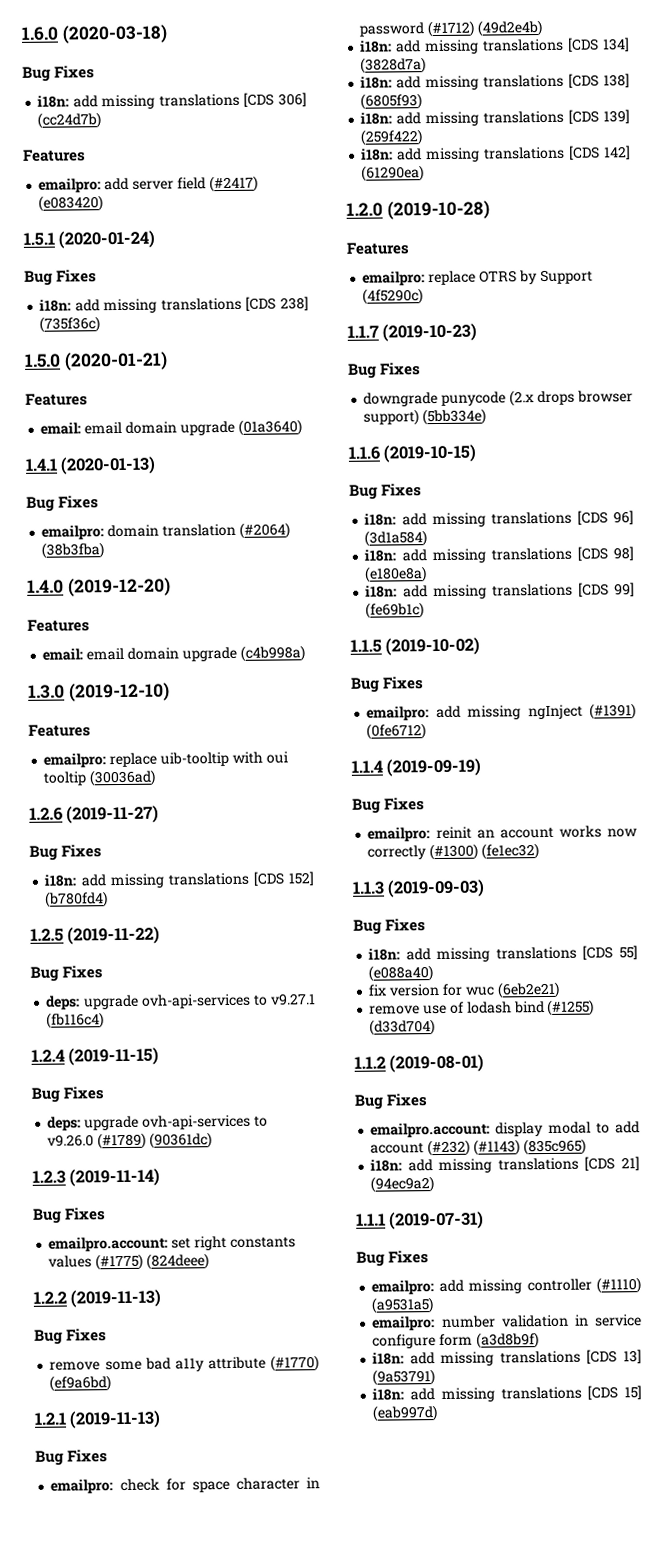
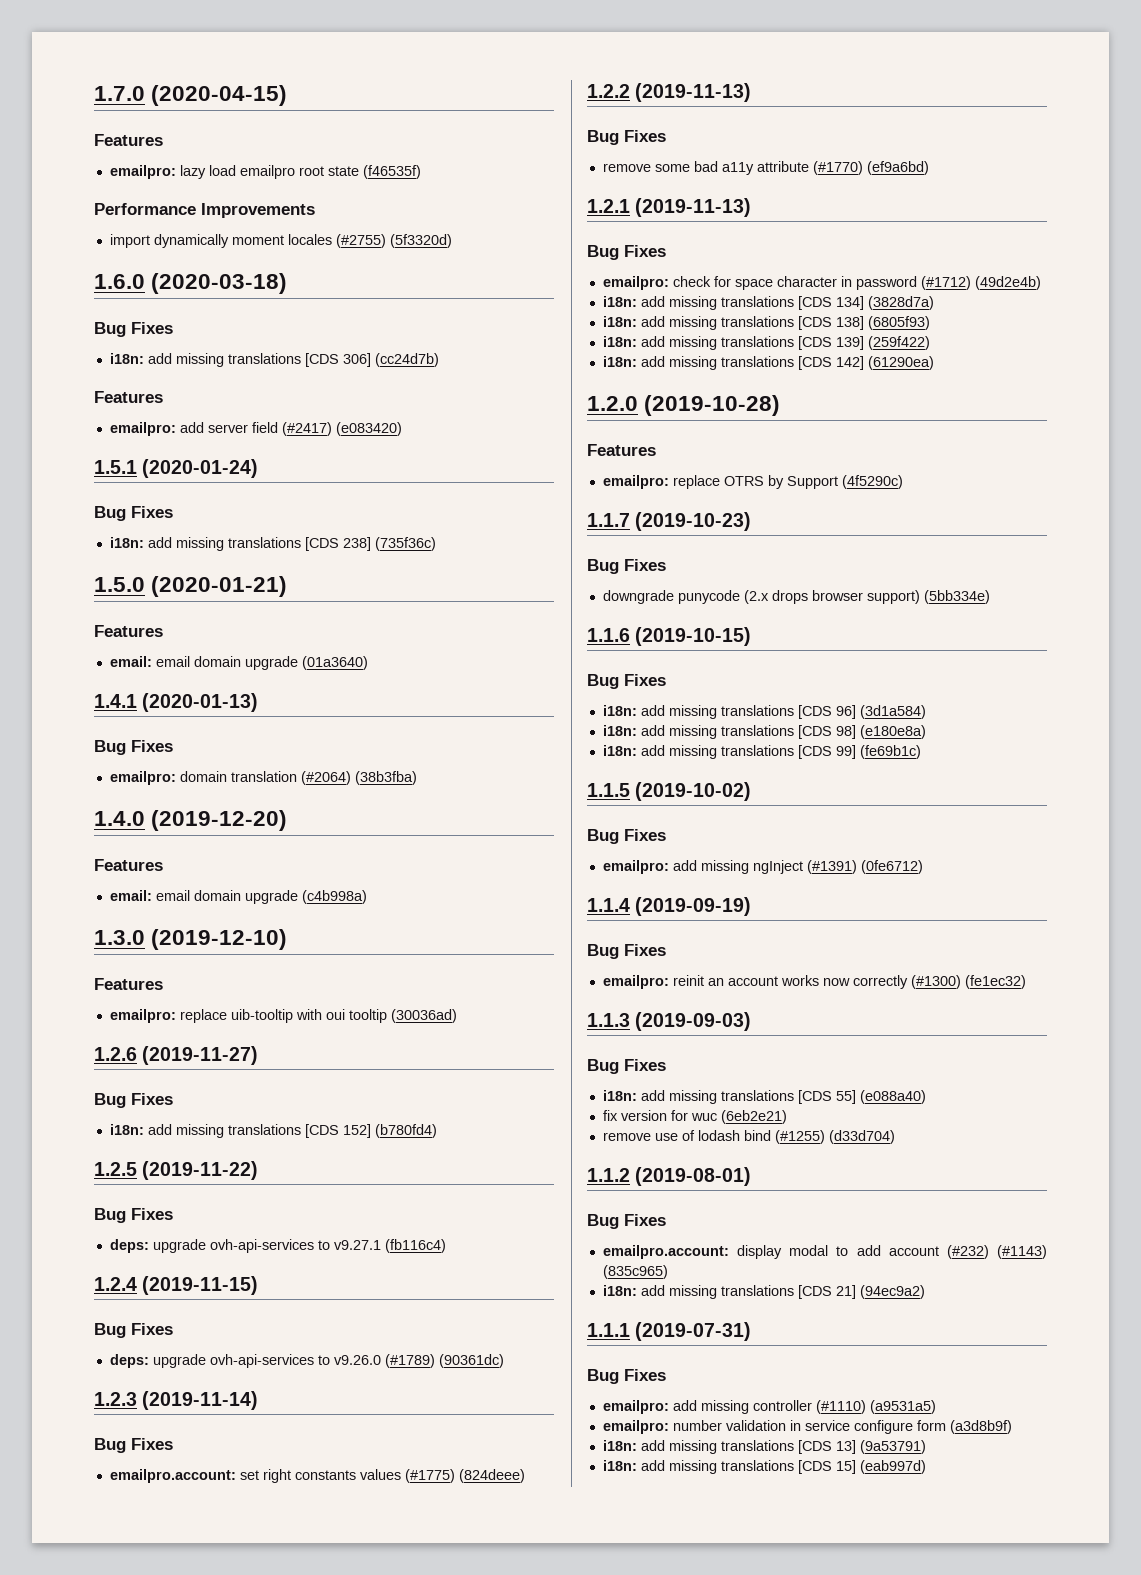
+ 1.7.0 (2020-04-15)
+ Features
+ emailpro: lazy load emailpro root state (f46535f)
+ Performance Improvements
+ import dynamically moment locales (#2755) (5f3320d)

